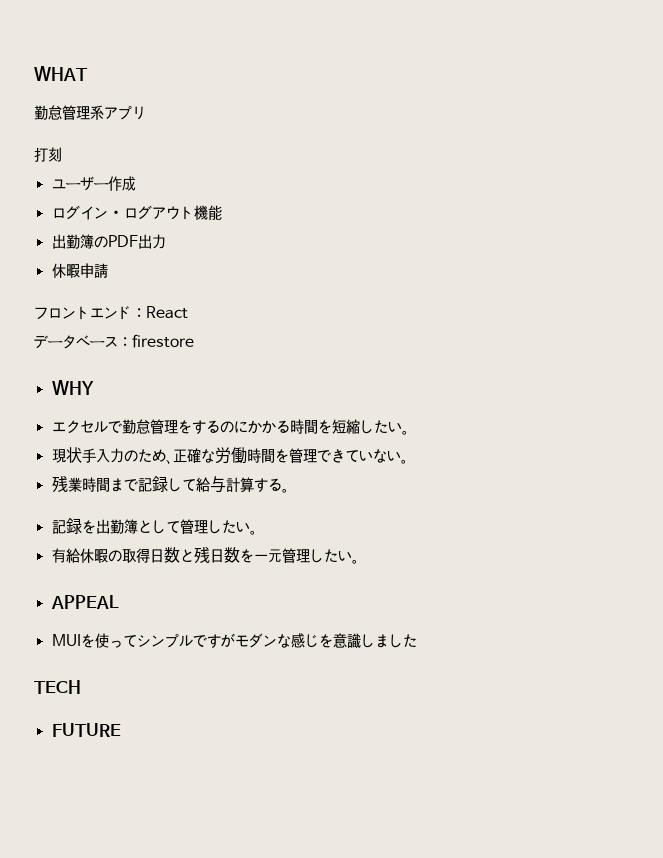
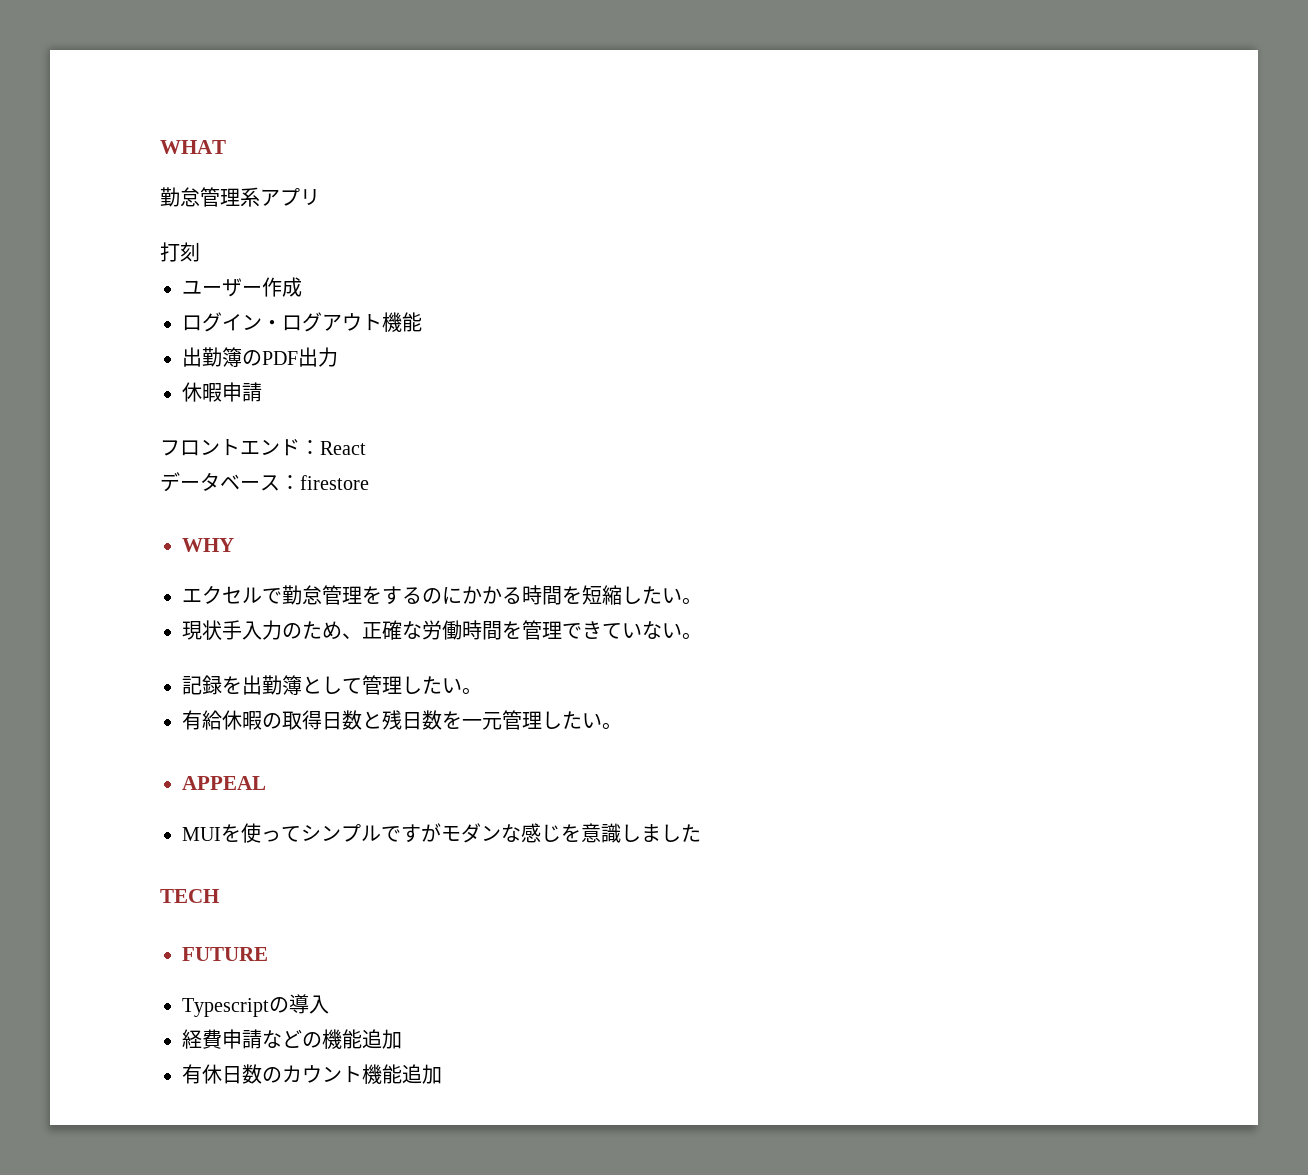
- 残業時間まで記録して給与計算する。
+ Typescriptの導入
+ 経費申請などの機能追加
+ 有休日数のカウント機能追加

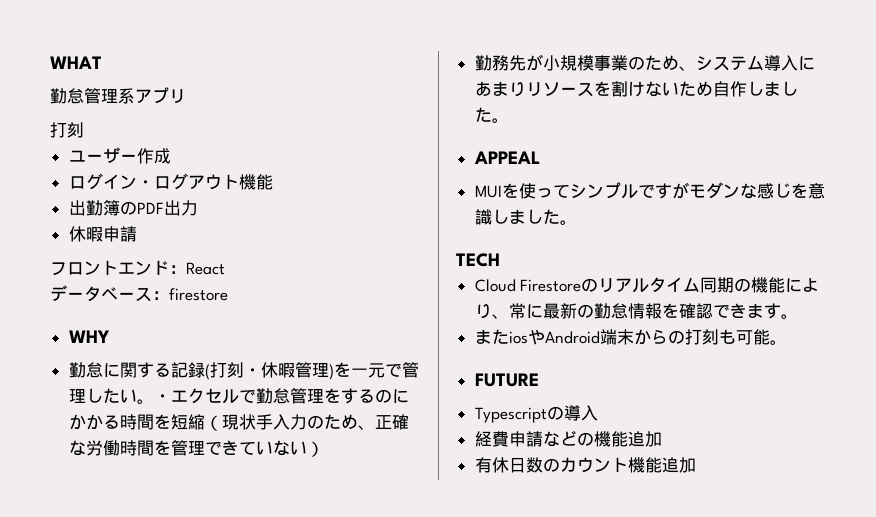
- エクセルで勤怠管理をするのにかかる時間を短縮したい。
- 現状手入力のため、正確な労働時間を管理できていない。
- 記録を出勤簿として管理したい。
- 有給休暇の取得日数と残日数を一元管理したい。
+ 勤怠に関する記録(打刻・休暇管理)を一元で管理したい。・エクセルで勤怠管理をするのにかかる時間を短縮（現状手入力のため、正確な労働時間を管理できていない）
+ 勤務先が小規模事業のため、システム導入にあまりリソースを割けないため自作しました。
- MUIを使ってシンプルですがモダンな感じを意識しました
+ MUIを使ってシンプルですがモダンな感じを意識しました。
+ Cloud Firestoreのリアルタイム同期の機能により、常に最新の勤怠情報を確認できます。
+ またiosやAndroid端末からの打刻も可能。

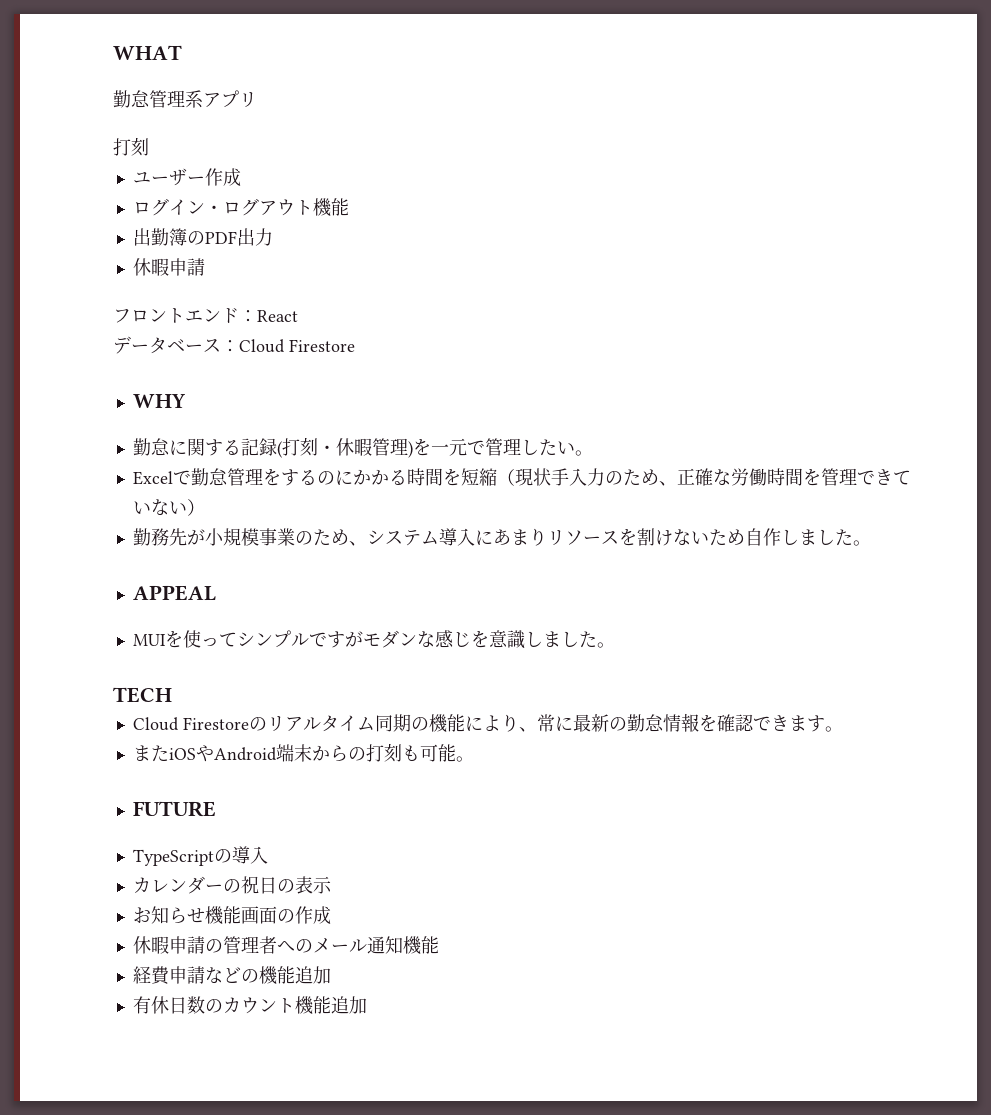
- データベース：firestore
+ データベース：Cloud Firestore
- 勤怠に関する記録(打刻・休暇管理)を一元で管理したい。・エクセルで勤怠管理をするのにかかる時間を短縮（現状手入力のため、正確な労働時間を管理できていない）
+ 勤怠に関する記録(打刻・休暇管理)を一元で管理したい。
+ Excelで勤怠管理をするのにかかる時間を短縮（現状手入力のため、正確な労働時間を管理できていない）
- またiosやAndroid端末からの打刻も可能。
+ またiOSやAndroid端末からの打刻も可能。
- Typescriptの導入
+ TypeScriptの導入
+ カレンダーの祝日の表示
+ お知らせ機能画面の作成
+ 休暇申請の管理者へのメール通知機能

